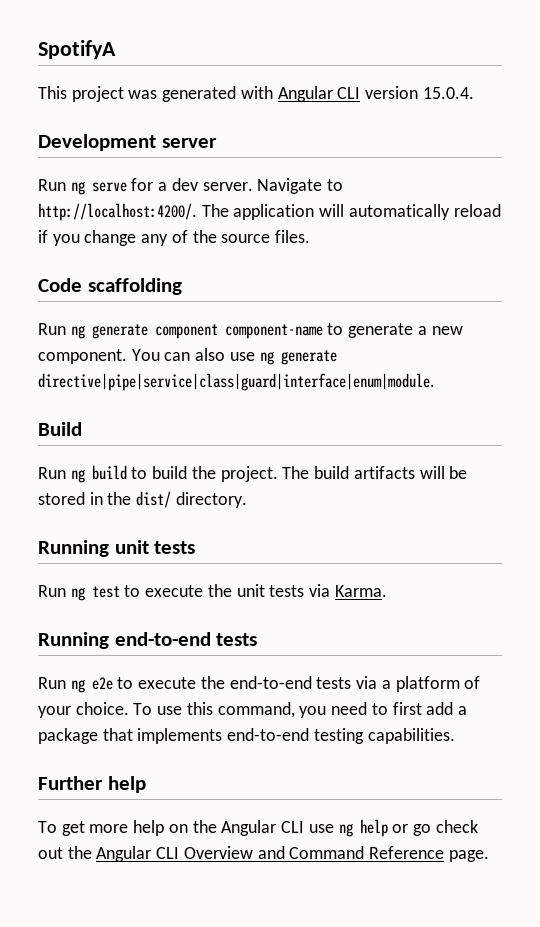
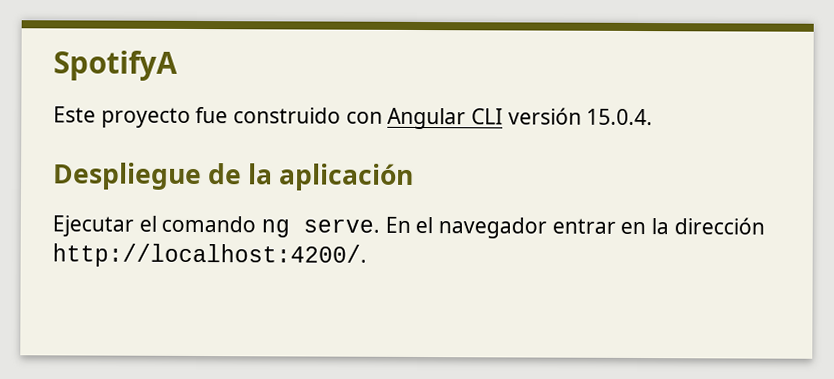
- This project was generated with Angular CLI version 15.0.4.
+ Este proyecto fue construido con Angular CLI versión 15.0.4.
- Development server
- Run ng serve for a dev server. Navigate to http://localhost:4200/. The application will automatically reload if you change any of the source files.
- Code scaffolding
- Run ng generate component component-name to generate a new component. You can also use ng generate directive|pipe|service|class|guard|interface|enum|module.
- Build
- Run ng build to build the project. The build artifacts will be stored in the dist/ directory.
- Running unit tests
- Run ng test to execute the unit tests via Karma.
- Running end-to-end tests
- Run ng e2e to execute the end-to-end tests via a platform of your choice. To use this command, you need to first add a package that implements end-to-end testing capabilities.
- Further help
- To get more help on the Angular CLI use ng help or go check out the Angular CLI Overview and Command Reference page.
+ Despliegue de la aplicación
+ Ejecutar el comando ng serve. En el navegador entrar en la dirección http://localhost:4200/.

